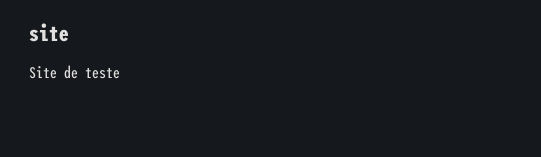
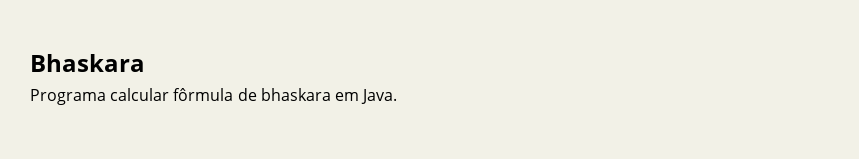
- site
- Site de teste
+ Bhaskara
+ Programa calcular fôrmula de bhaskara em Java.

